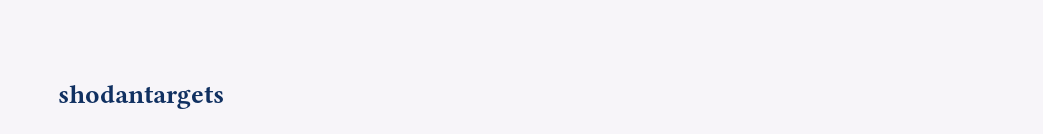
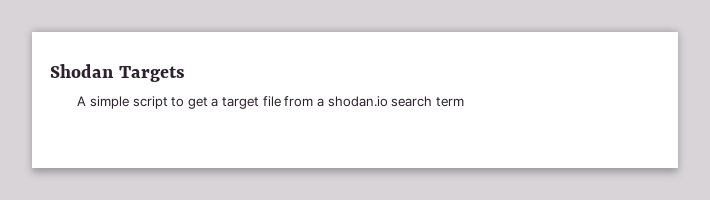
- shodantargets
+ Shodan Targets
+ A simple script to get a target file from a shodan.io search term

